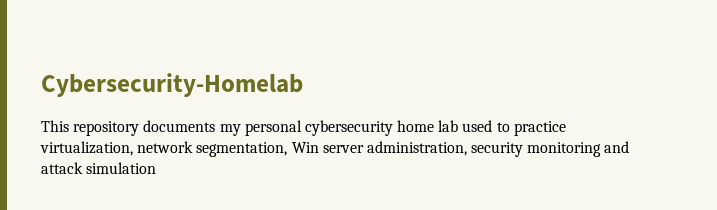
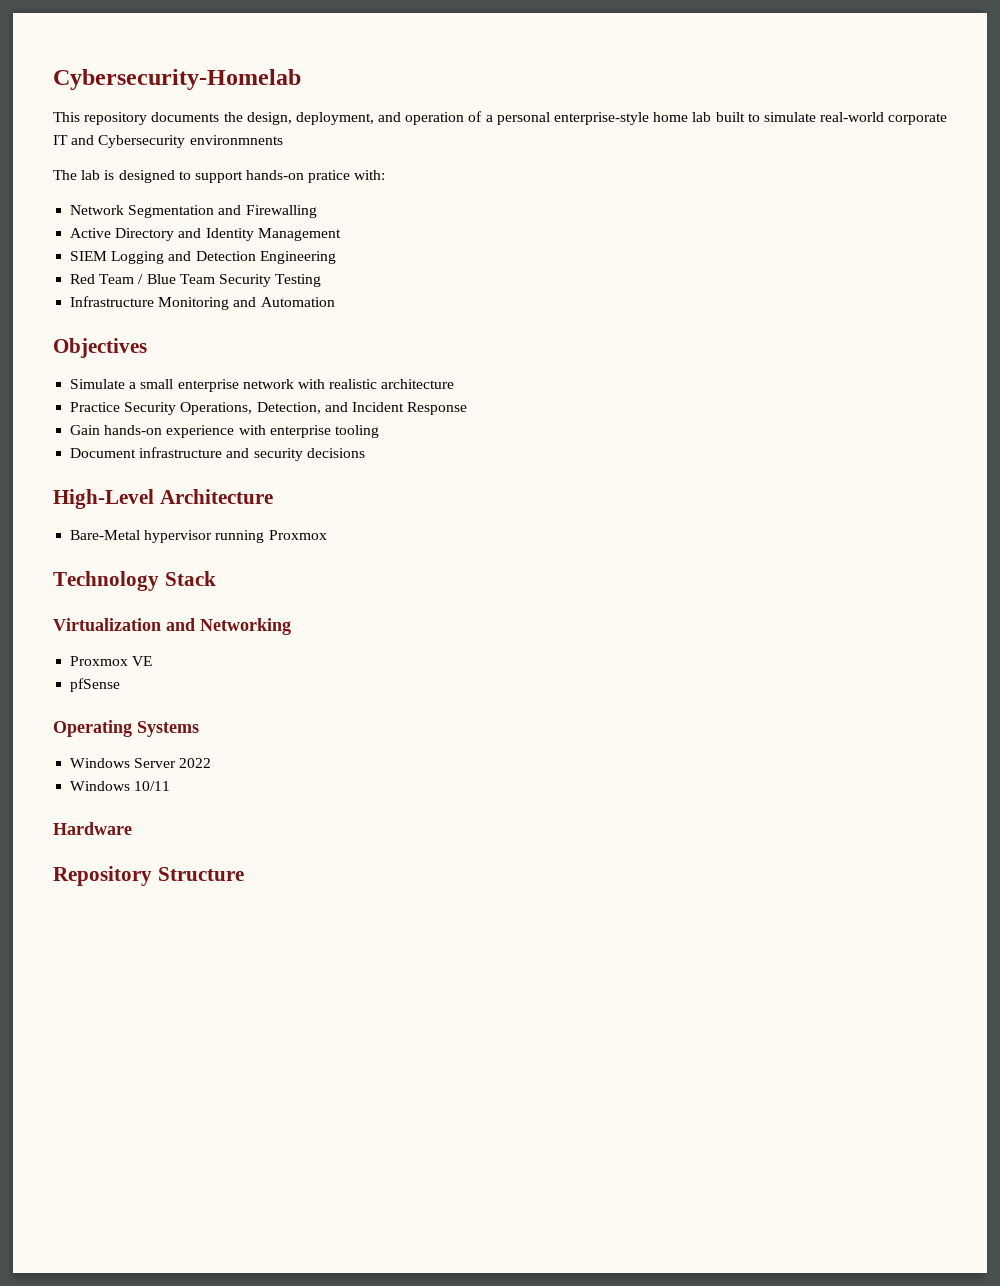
- This repository documents my personal cybersecurity home lab used to practice virtualization, network segmentation, Win server administration, security monitoring and attack simulation
+ This repository documents the design, deployment, and operation of a personal enterprise-style home lab built to simulate real-world corporate IT and Cybersecurity environmnents
+ The lab is designed to support hands-on pratice with:
+ Network Segmentation and Firewalling
+ Active Directory and Identity Management
+ SIEM Logging and Detection Engineering
+ Red Team / Blue Team Security Testing
+ Infrastructure Monitoring and Automation
+ Objectives
+ Simulate a small enterprise network with realistic architecture
+ Practice Security Operations, Detection, and Incident Response
+ Gain hands-on experience with enterprise tooling
+ Document infrastructure and security decisions
+ High-Level Architecture
+ Bare-Metal hypervisor running Proxmox
+ Technology Stack
+ Virtualization and Networking
+ Proxmox VE
+ pfSense
+ Operating Systems
+ Windows Server 2022
+ Windows 10/11
+ Hardware
+ Repository Structure

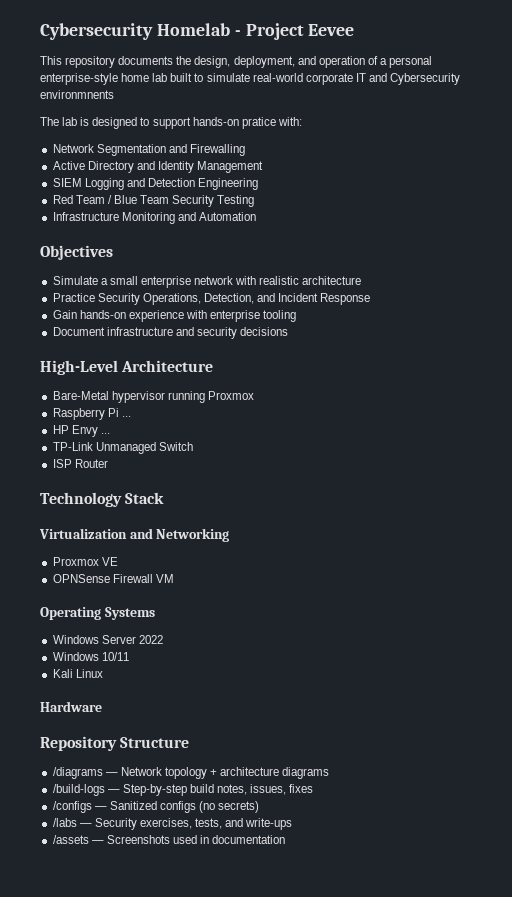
- Cybersecurity-Homelab
+ Cybersecurity Homelab - Project Eevee
+ Raspberry Pi ...
+ HP Envy ...
+ TP-Link Unmanaged Switch
+ ISP Router
- pfSense
+ OPNSense Firewall VM
+ Kali Linux
+ /diagrams — Network topology + architecture diagrams
+ /build-logs — Step-by-step build notes, issues, fixes
+ /configs — Sanitized configs (no secrets)
+ /labs — Security exercises, tests, and write-ups
+ /assets — Screenshots used in documentation

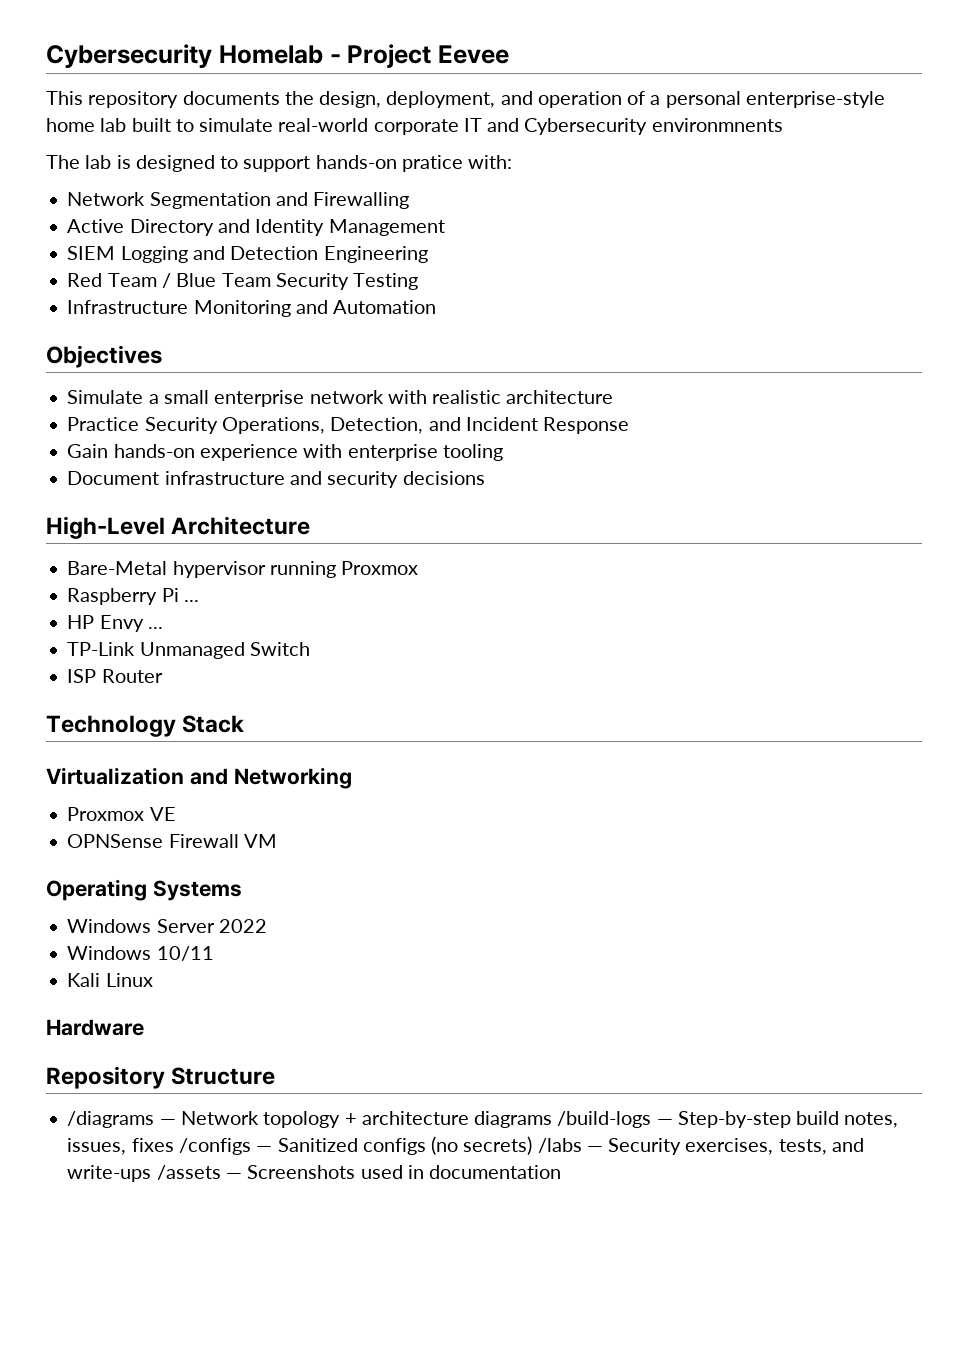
- /diagrams — Network topology + architecture diagrams
- /build-logs — Step-by-step build notes, issues, fixes
- /configs — Sanitized configs (no secrets)
- /labs — Security exercises, tests, and write-ups
- /assets — Screenshots used in documentation
+ /diagrams — Network topology + architecture diagrams /build-logs — Step-by-step build notes, issues, fixes /configs — Sanitized configs (no secrets) /labs — Security exercises, tests, and write-ups /assets — Screenshots used in documentation

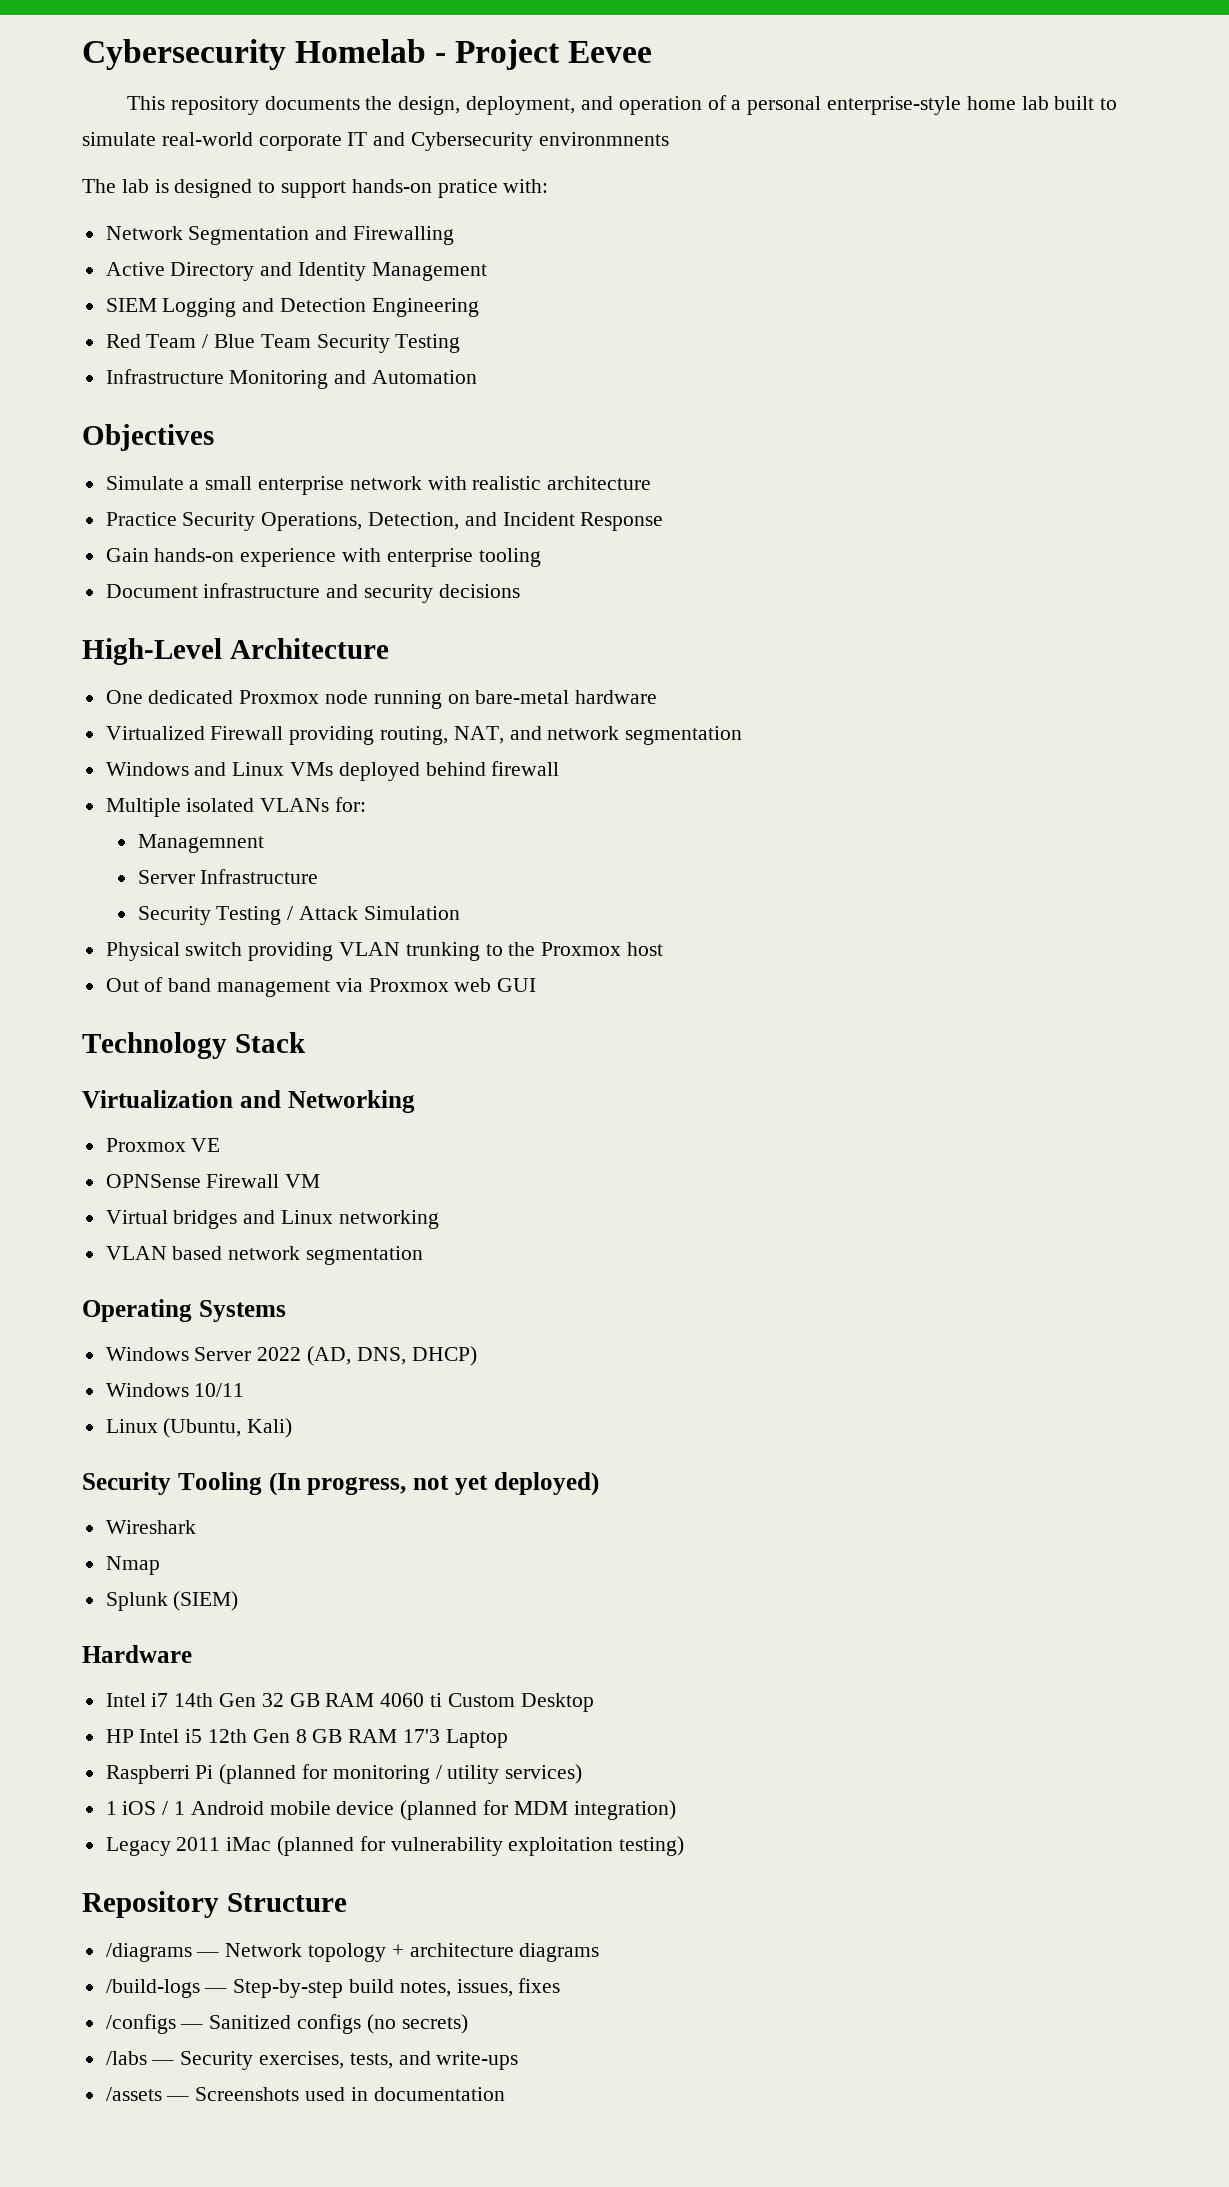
- Bare-Metal hypervisor running Proxmox
- Raspberry Pi ...
- HP Envy ...
- TP-Link Unmanaged Switch
- ISP Router
+ One dedicated Proxmox node running on bare-metal hardware
+ Virtualized Firewall providing routing, NAT, and network segmentation
+ Windows and Linux VMs deployed behind firewall
+ Multiple isolated VLANs for:
+ Managemnent
+ Server Infrastructure
+ Security Testing / Attack Simulation
+ Physical switch providing VLAN trunking to the Proxmox host
+ Out of band management via Proxmox web GUI
+ Virtual bridges and Linux networking
+ VLAN based network segmentation
- Windows Server 2022
+ Windows Server 2022 (AD, DNS, DHCP)
- Kali Linux
+ Linux (Ubuntu, Kali)
+ Security Tooling (In progress, not yet deployed)
+ Wireshark
+ Nmap
+ Splunk (SIEM)
  Hardware
+ Intel i7 14th Gen 32 GB RAM 4060 ti Custom Desktop
+ HP Intel i5 12th Gen 8 GB RAM 17'3 Laptop
+ Raspberri Pi (planned for monitoring / utility services)
+ 1 iOS / 1 Android mobile device (planned for MDM integration)
+ Legacy 2011 iMac (planned for vulnerability exploitation testing)
- /diagrams — Network topology + architecture diagrams /build-logs — Step-by-step build notes, issues, fixes /configs — Sanitized configs (no secrets) /labs — Security exercises, tests, and write-ups /assets — Screenshots used in documentation
+ /diagrams — Network topology + architecture diagrams
+ /build-logs — Step-by-step build notes, issues, fixes
+ /configs — Sanitized configs (no secrets)
+ /labs — Security exercises, tests, and write-ups
+ /assets — Screenshots used in documentation

